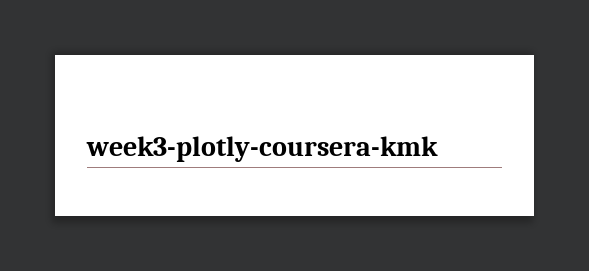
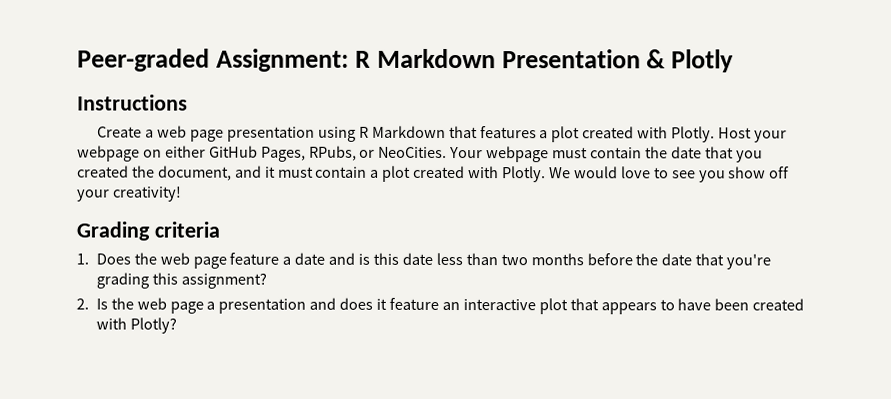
- week3-plotly-coursera-kmk
+ Peer-graded Assignment: R Markdown Presentation & Plotly
+ Instructions
+ Create a web page presentation using R Markdown that features a plot created with Plotly. Host your webpage on either GitHub Pages, RPubs, or NeoCities. Your webpage must contain the date that you created the document, and it must contain a plot created with Plotly. We would love to see you show off your creativity!
+ Grading criteria
+ 1. Does the web page feature a date and is this date less than two months before the date that you're grading this assignment?
+ 2. Is the web page a presentation and does it feature an interactive plot that appears to have been created with Plotly?

